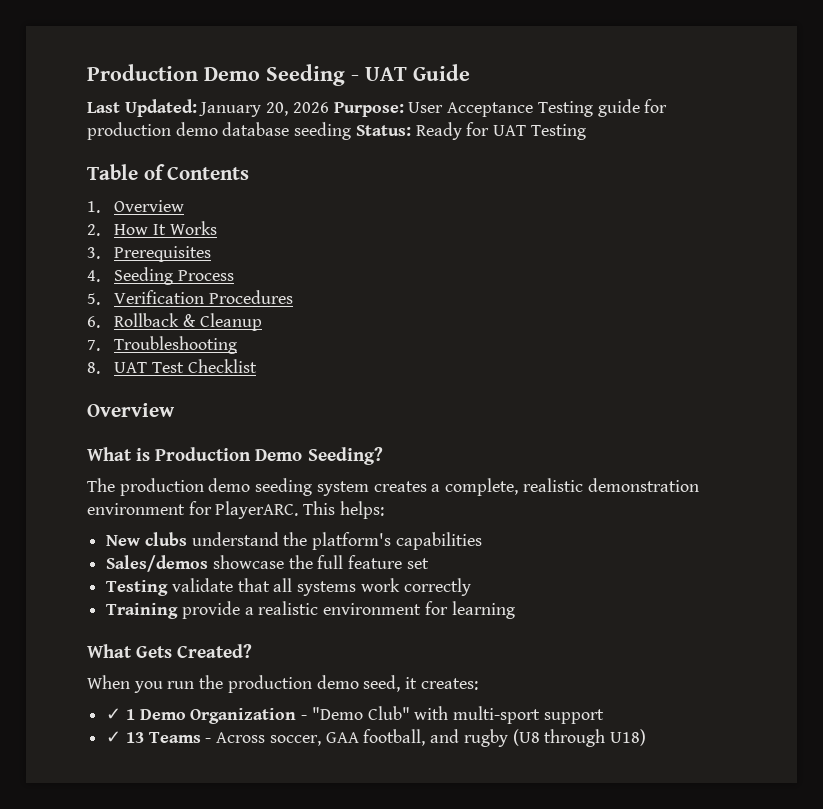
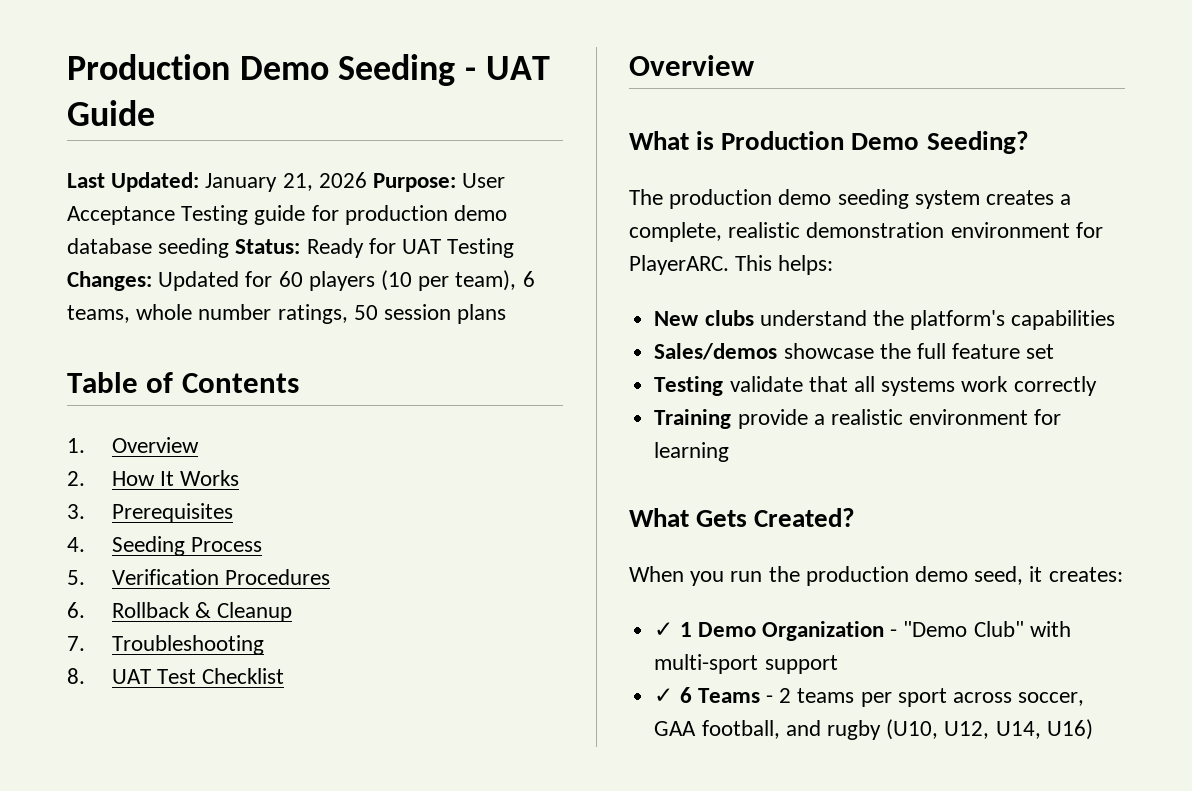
- Last Updated: January 20, 2026 Purpose: User Acceptance Testing guide for production demo database seeding Status: Ready for UAT Testing
+ Last Updated: January 21, 2026 Purpose: User Acceptance Testing guide for production demo database seeding Status: Ready for UAT Testing Changes: Updated for 60 players (10 per team), 6 teams, whole number ratings, 50 session plans
- ✓ 13 Teams - Across soccer, GAA football, and rugby (U8 through U18)
+ ✓ 6 Teams - 2 teams per sport across soccer, GAA football, and rugby (U10, U12, U14, U16)

